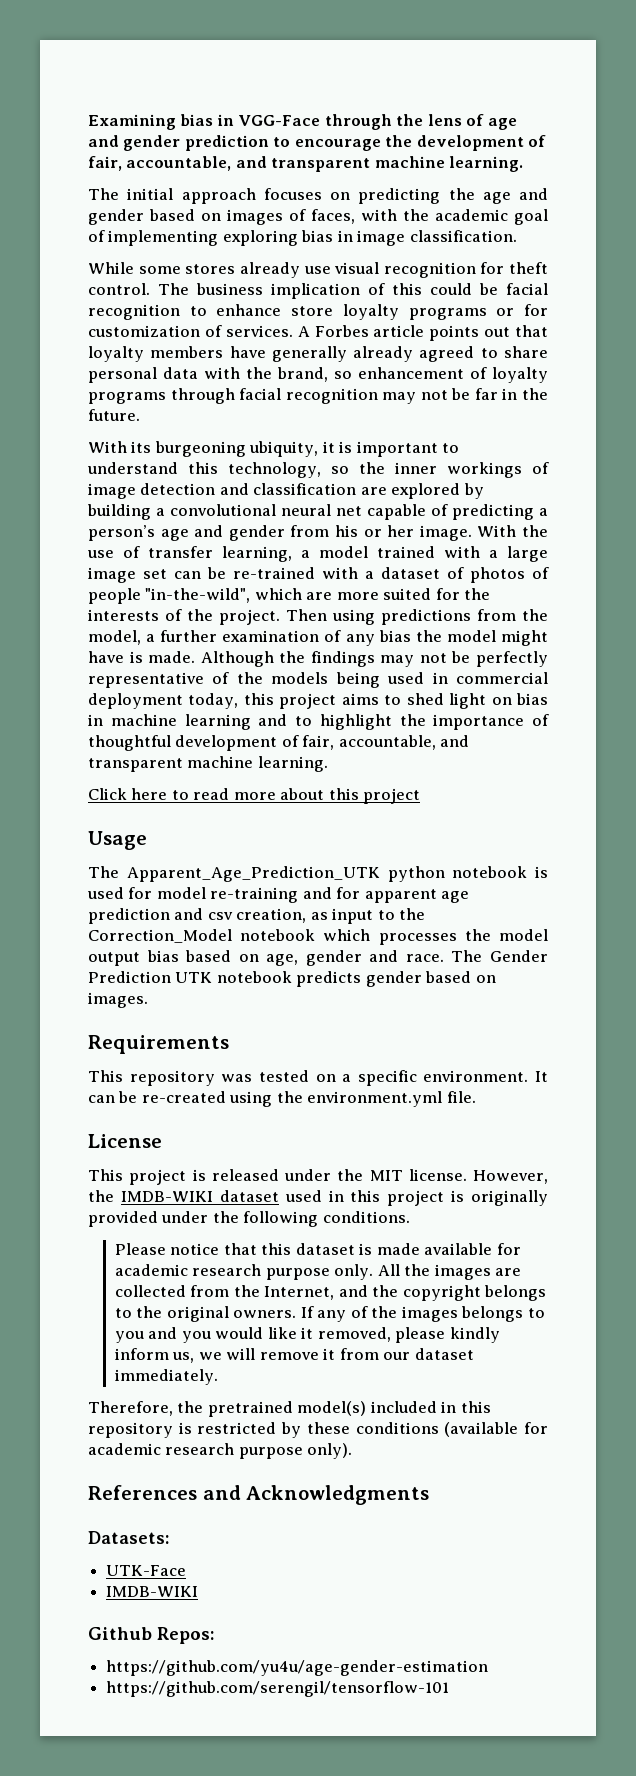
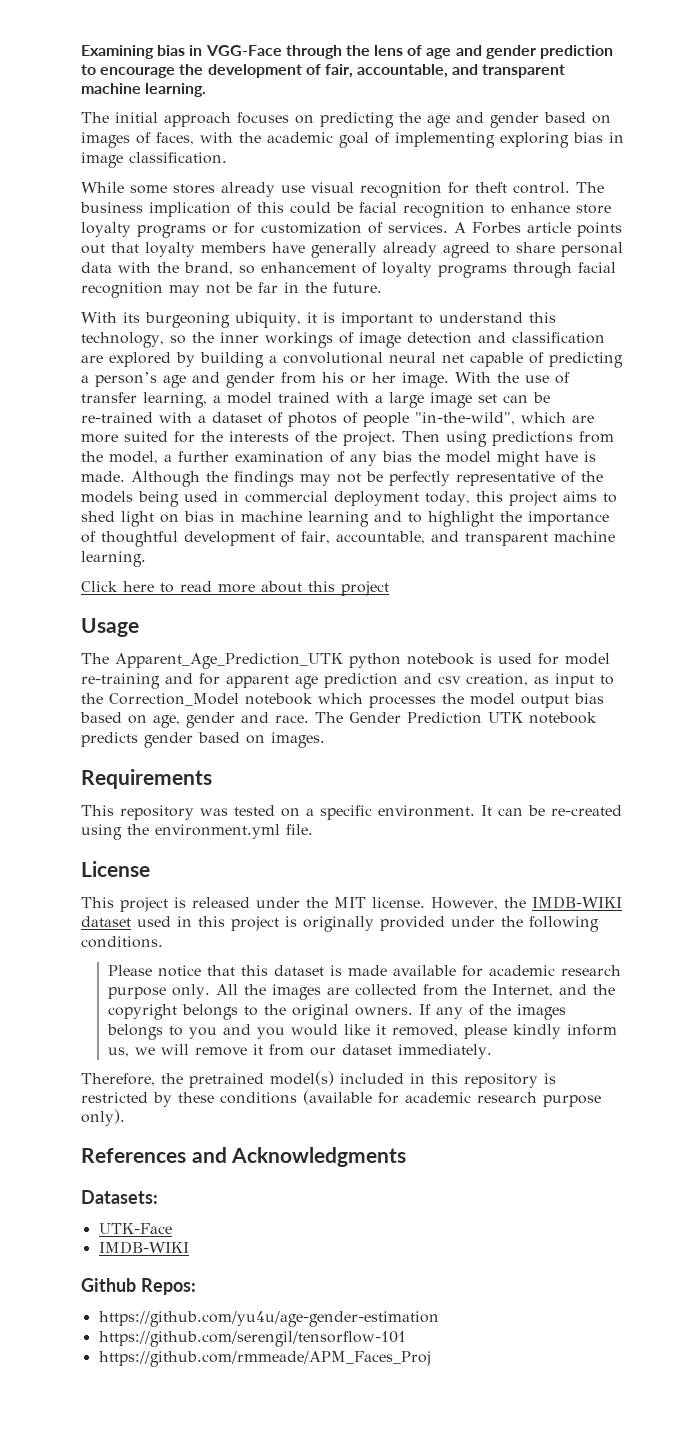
+ https://github.com/rmmeade/APM_Faces_Proj

